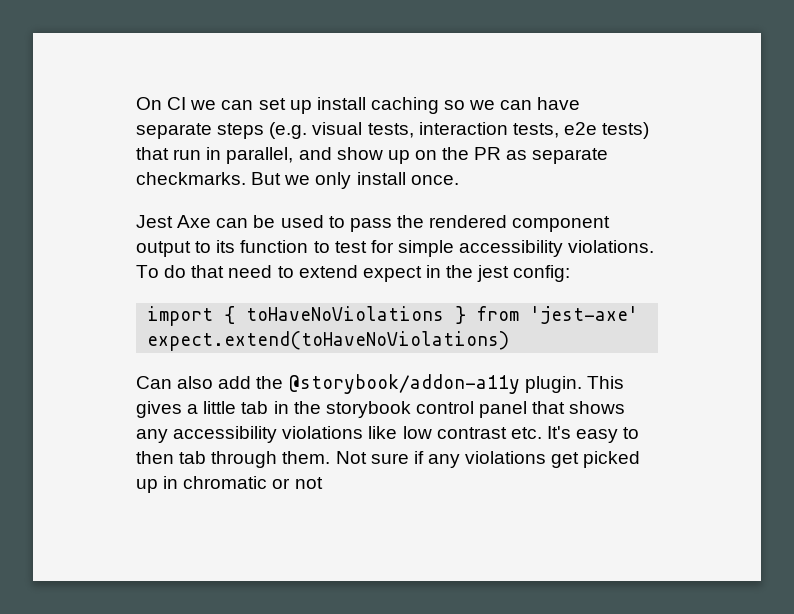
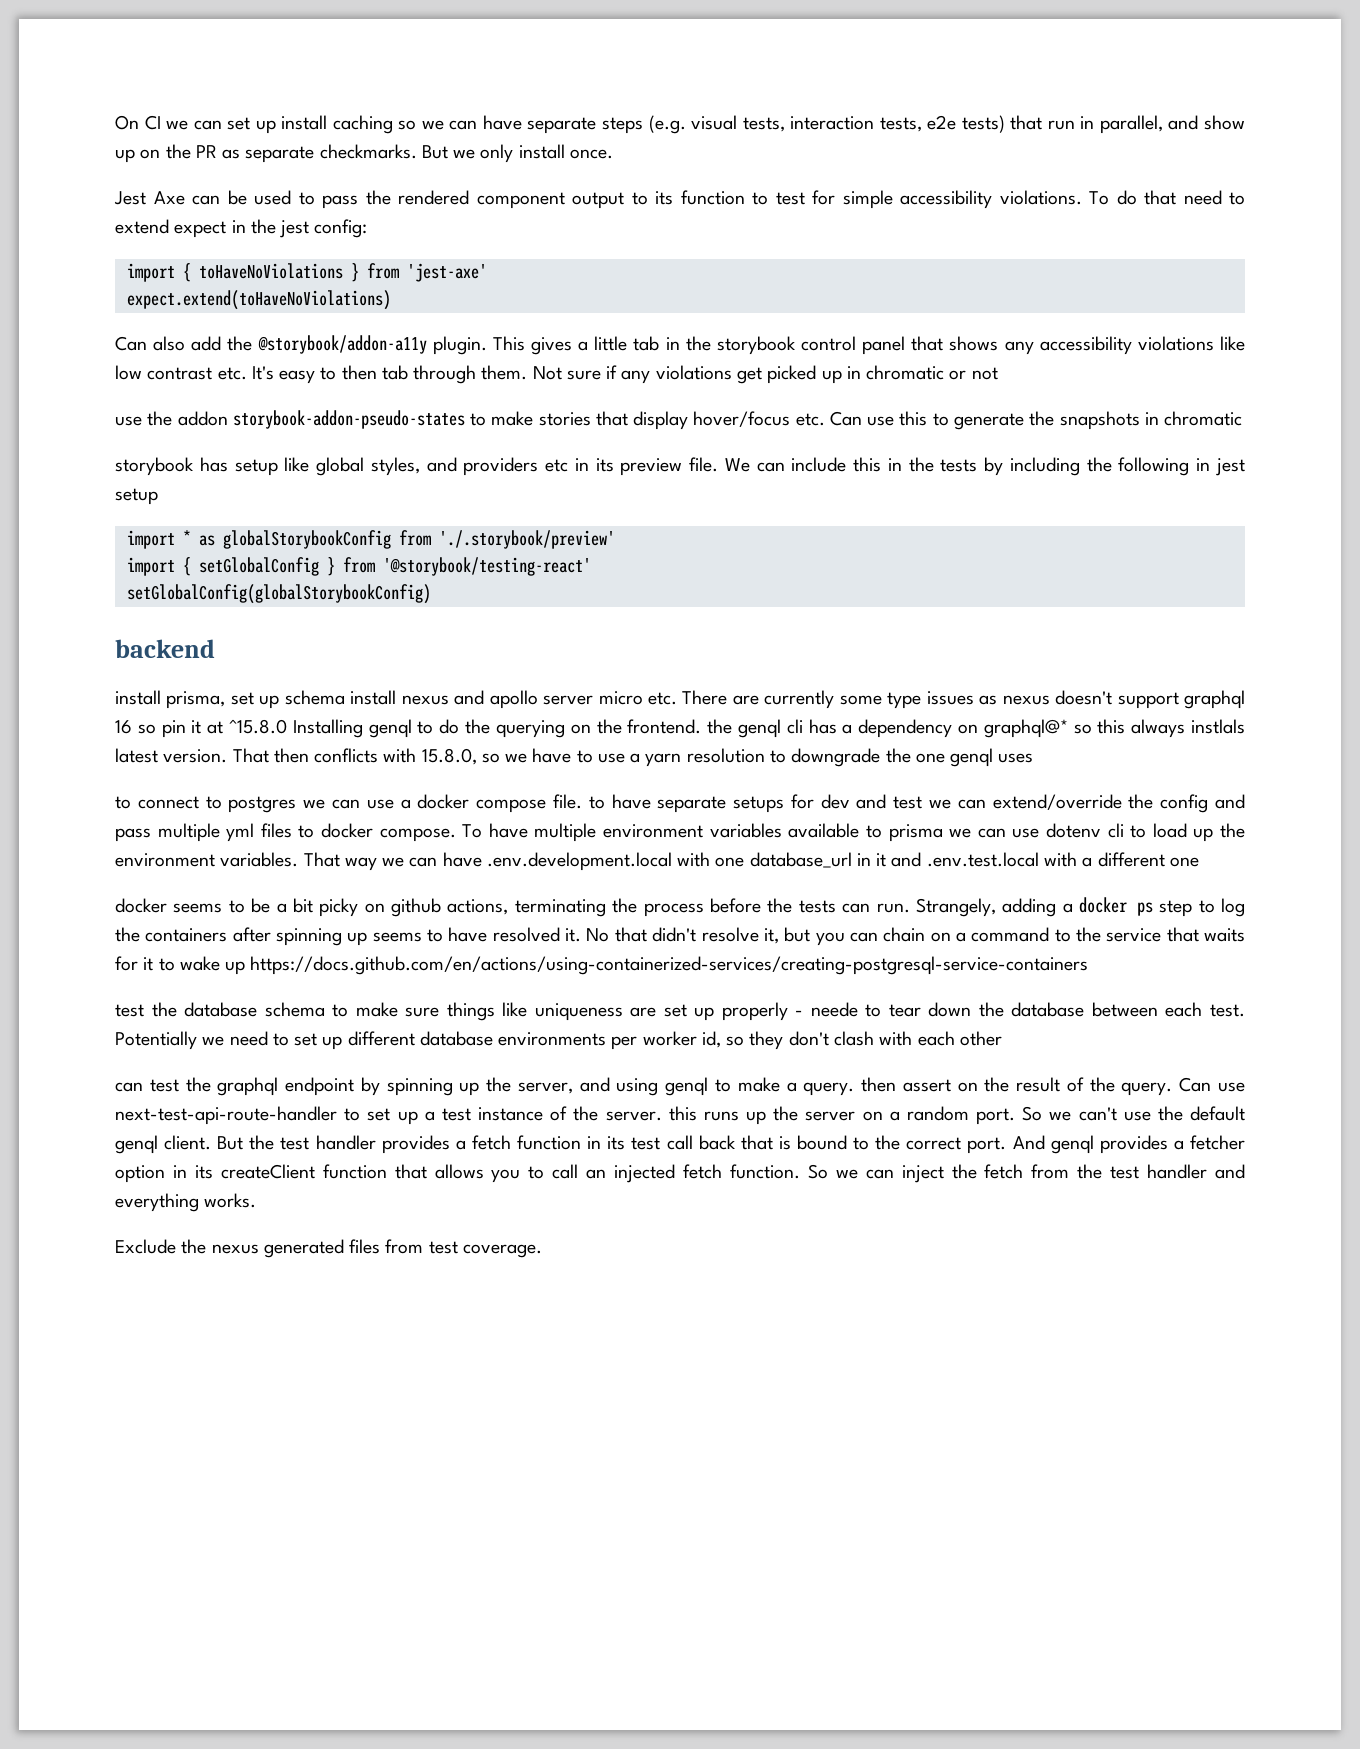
+ use the addon storybook-addon-pseudo-states to make stories that display hover/focus etc. Can use this to generate the snapshots in chromatic
+ storybook has setup like global styles, and providers etc in its preview file. We can include this in the tests by including the following in jest setup
+ import * as globalStorybookConfig from './.storybook/preview'
+ import { setGlobalConfig } from '@storybook/testing-react'
+ setGlobalConfig(globalStorybookConfig)
+ backend
+ install prisma, set up schema install nexus and apollo server micro etc. There are currently some type issues as nexus doesn't support graphql 16 so pin it at ^15.8.0 Installing genql to do the querying on the frontend. the genql cli has a dependency on graphql@* so this always instlals latest version. That then conflicts with 15.8.0, so we have to use a yarn resolution to downgrade the one genql uses
+ to connect to postgres we can use a docker compose file. to have separate setups for dev and test we can extend/override the config and pass multiple yml files to docker compose. To have multiple environment variables available to prisma we can use dotenv cli to load up the environment variables. That way we can have .env.development.local with one database_url in it and .env.test.local with a different one
+ docker seems to be a bit picky on github actions, terminating the process before the tests can run. Strangely, adding a docker ps step to log the containers after spinning up seems to have resolved it. No that didn't resolve it, but you can chain on a command to the service that waits for it to wake up https://docs.github.com/en/actions/using-containerized-services/creating-postgresql-service-containers
+ test the database schema to make sure things like uniqueness are set up properly - neede to tear down the database between each test. Potentially we need to set up different database environments per worker id, so they don't clash with each other
+ can test the graphql endpoint by spinning up the server, and using genql to make a query. then assert on the result of the query. Can use next-test-api-route-handler to set up a test instance of the server. this runs up the server on a random port. So we can't use the default genql client. But the test handler provides a fetch function in its test call back that is bound to the correct port. And genql provides a fetcher option in its createClient function that allows you to call an injected fetch function. So we can inject the fetch from the test handler and everything works.
+ Exclude the nexus generated files from test coverage.

